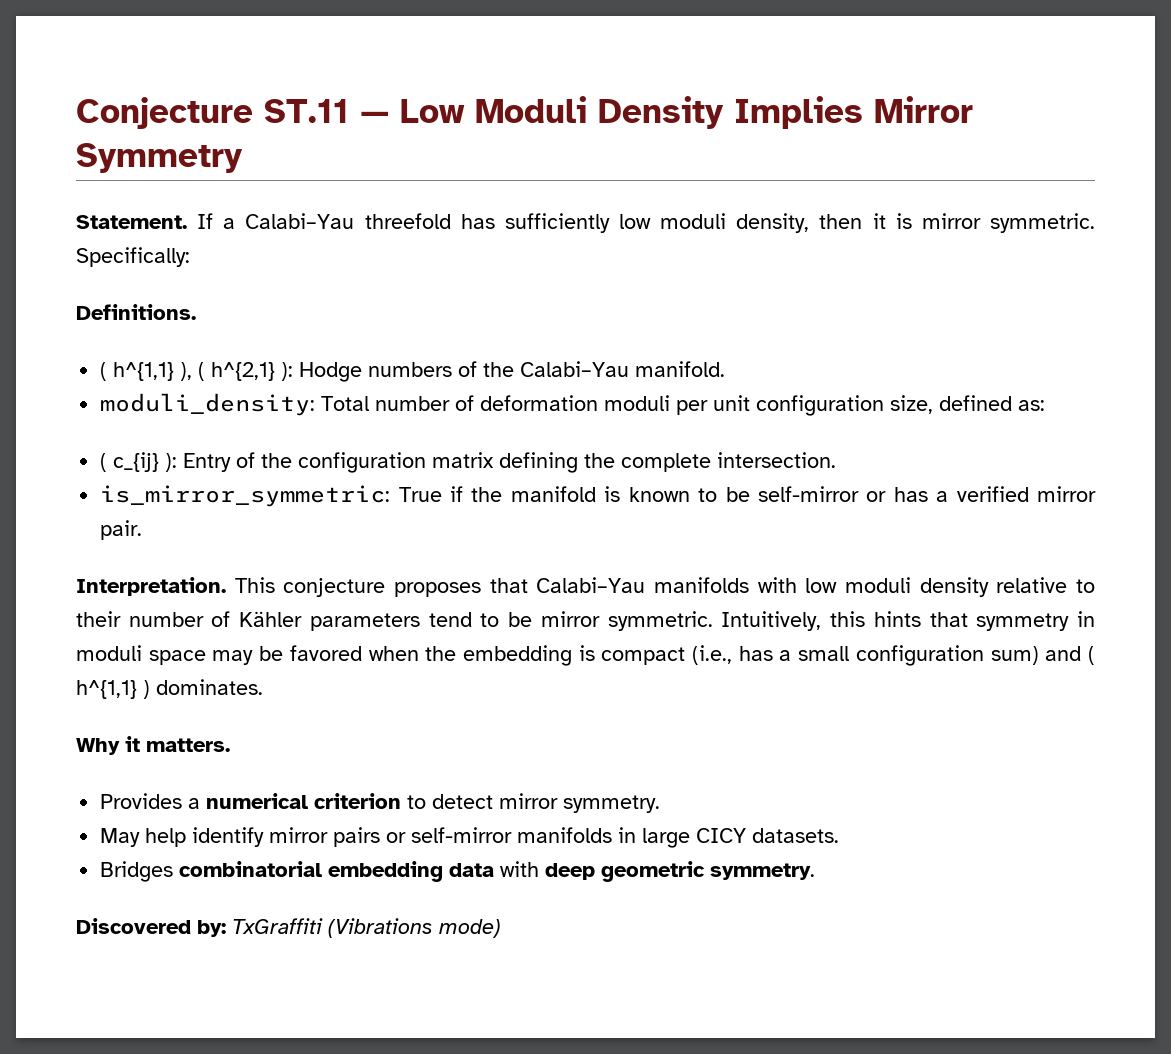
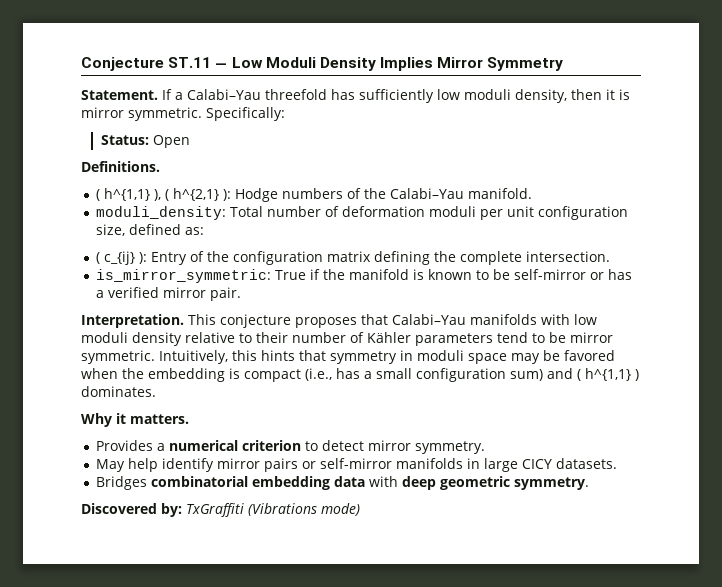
+ Status: Open

